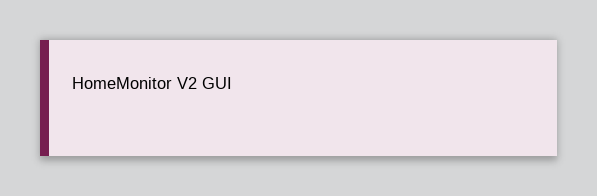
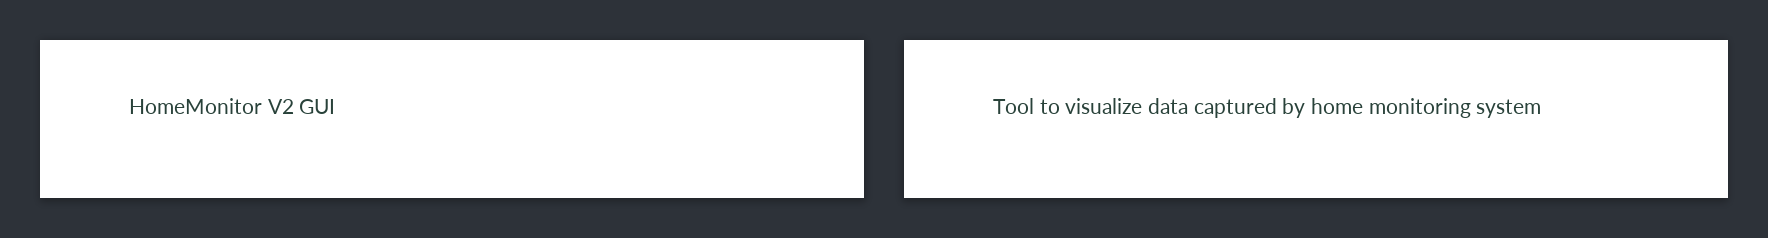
+ Tool to visualize data captured by home monitoring system

